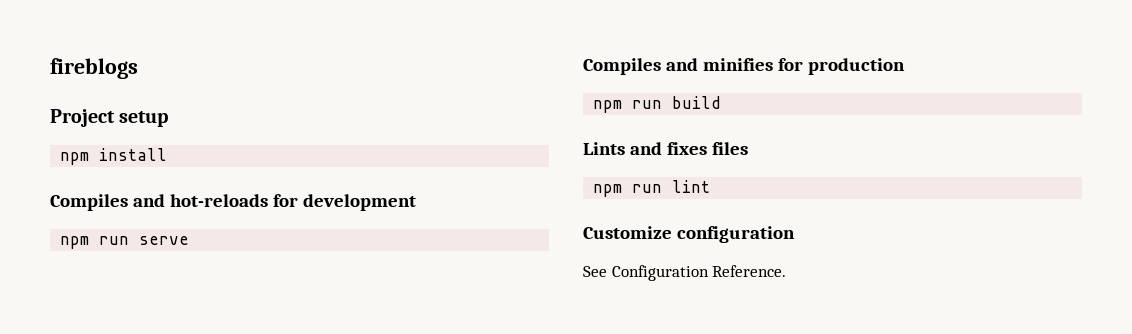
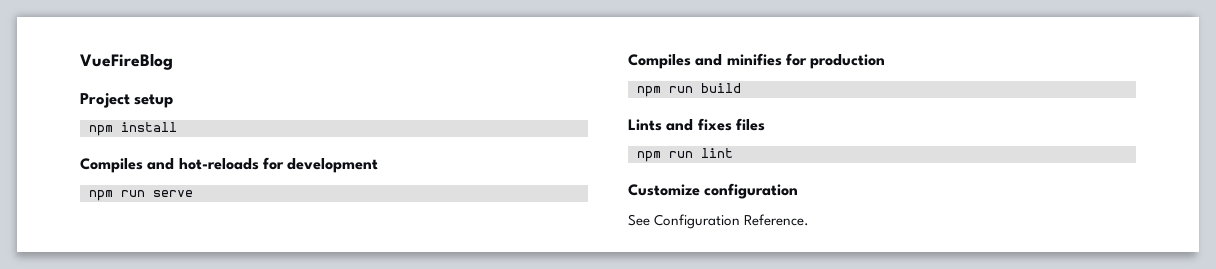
- fireblogs
+ VueFireBlog

